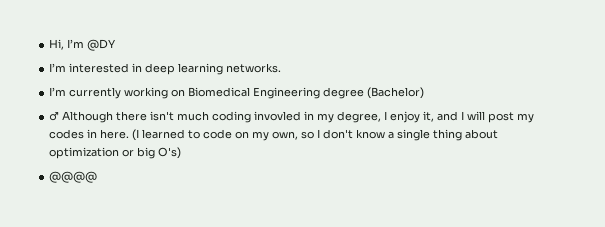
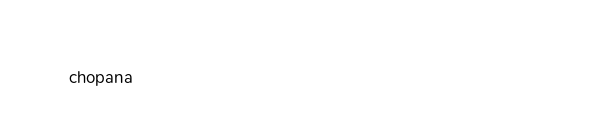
- Hi, I’m @DY
- I’m interested in deep learning networks.
- I’m currently working on Biomedical Engineering degree (Bachelor)
- ♂ Although there isn't much coding invovled in my degree, I enjoy it, and I will post my codes in here. (I learned to code on my own, so I don't know a single thing about optimization or big O's)
- @@@@
+ chopana

